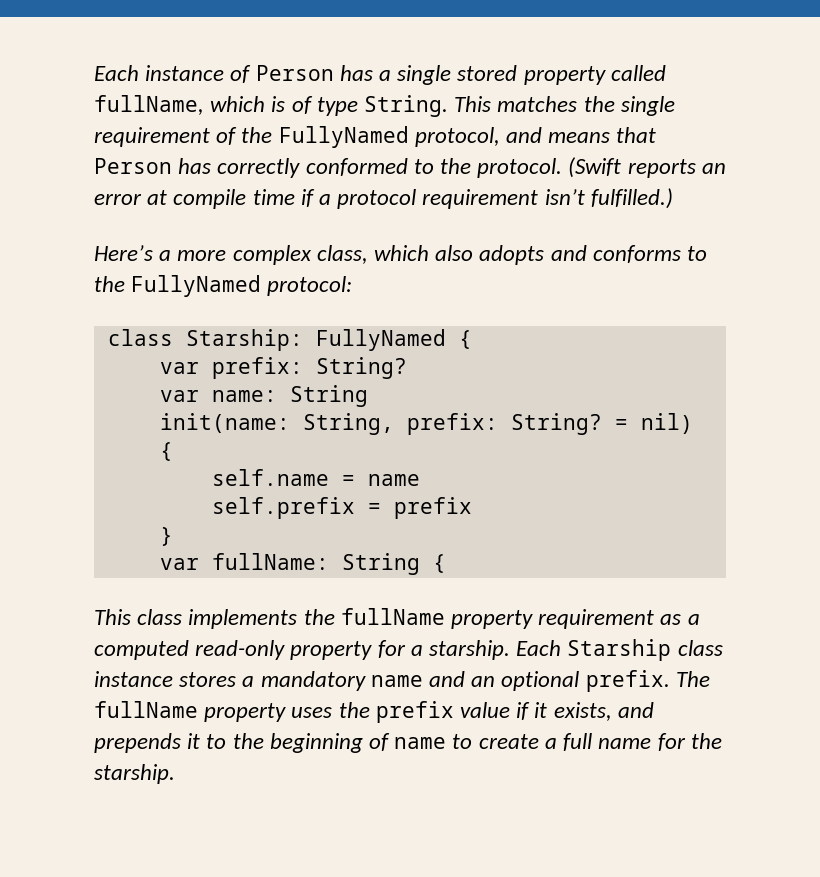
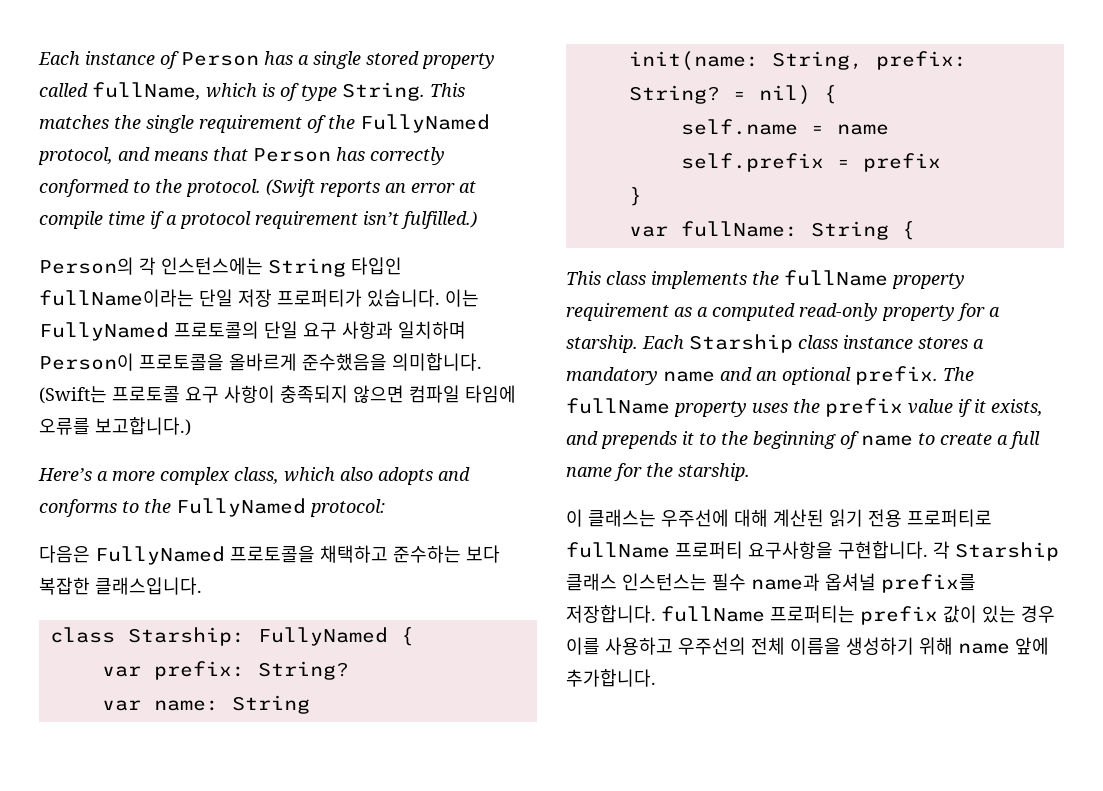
+ Person의 각 인스턴스에는 String 타입인 fullName이라는 단일 저장 프로퍼티가 있습니다. 이는 FullyNamed 프로토콜의 단일 요구 사항과 일치하며 Person이 프로토콜을 올바르게 준수했음을 의미합니다. (Swift는 프로토콜 요구 사항이 충족되지 않으면 컴파일 타임에 오류를 보고합니다.)
+ 다음은 FullyNamed 프로토콜을 채택하고 준수하는 보다 복잡한 클래스입니다.
+ 이 클래스는 우주선에 대해 계산된 읽기 전용 프로퍼티로 fullName 프로퍼티 요구사항을 구현합니다. 각 Starship 클래스 인스턴스는 필수 name과 옵셔널 prefix를 저장합니다. fullName 프로퍼티는 prefix 값이 있는 경우 이를 사용하고 우주선의 전체 이름을 생성하기 위해 name 앞에 추가합니다.

